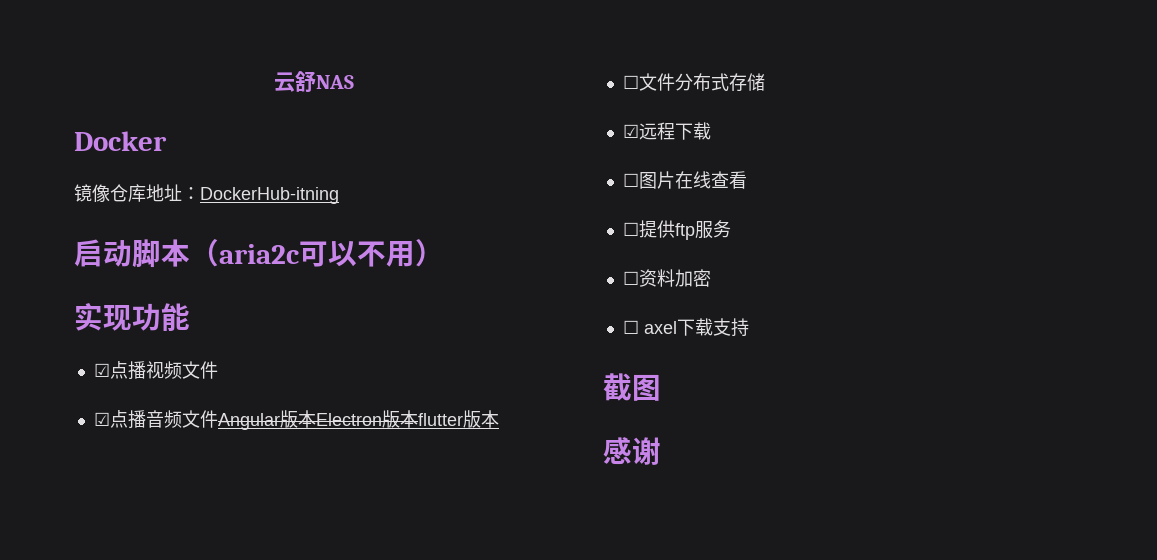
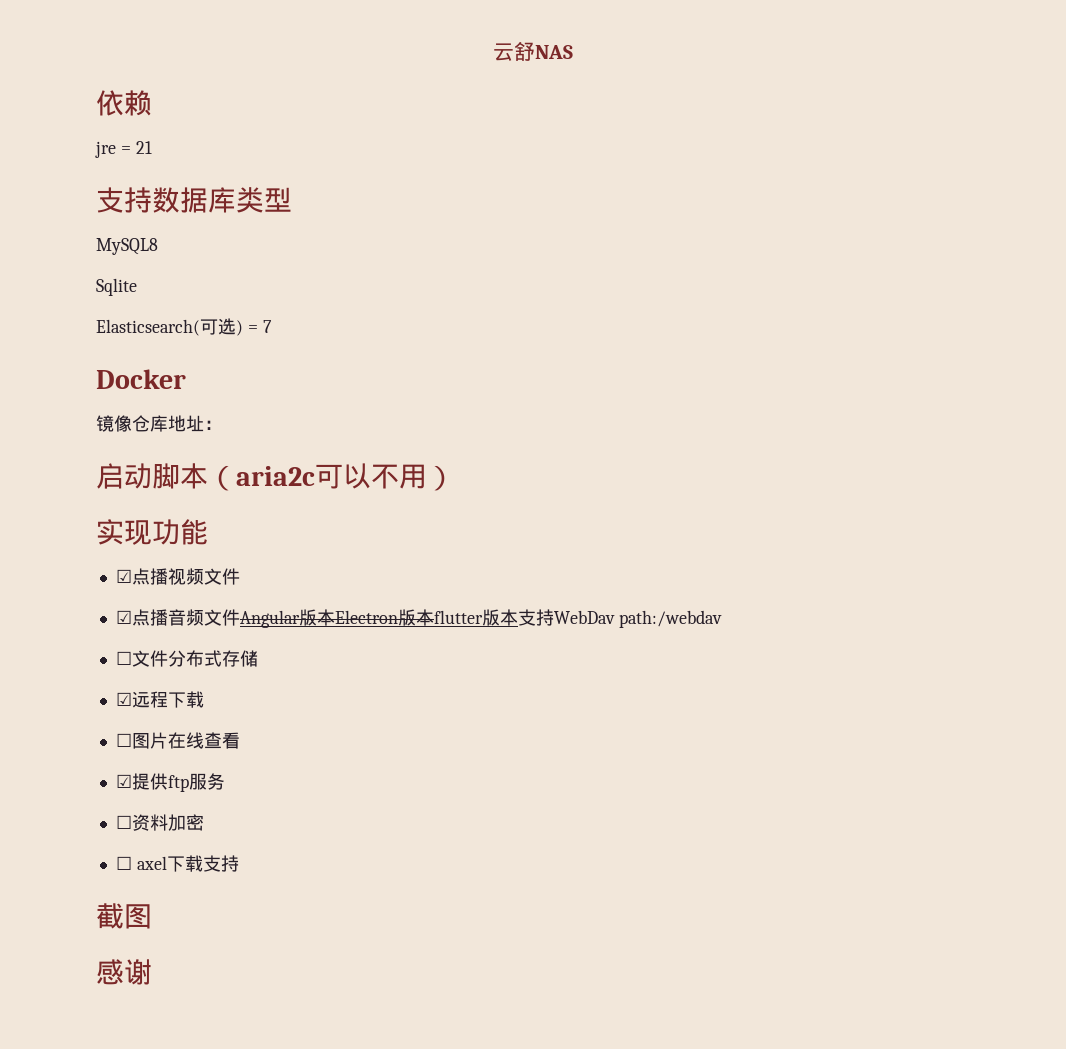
+ 依赖
+ jre = 21
+ 支持数据库类型
+ MySQL8
+ Sqlite
+ Elasticsearch(可选) = 7
- 镜像仓库地址：DockerHub-itning
+ 镜像仓库地址：
- ☑点播音频文件Angular版本Electron版本flutter版本
+ ☑点播音频文件Angular版本Electron版本flutter版本支持WebDav path:/webdav
- ☐提供ftp服务
+ ☑提供ftp服务

